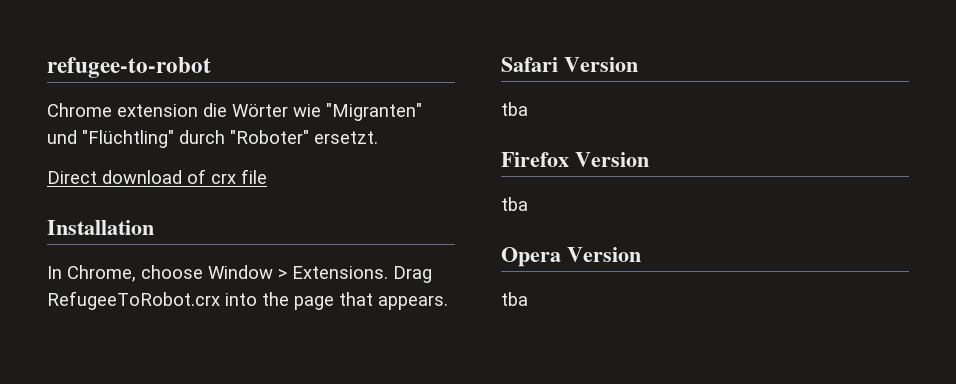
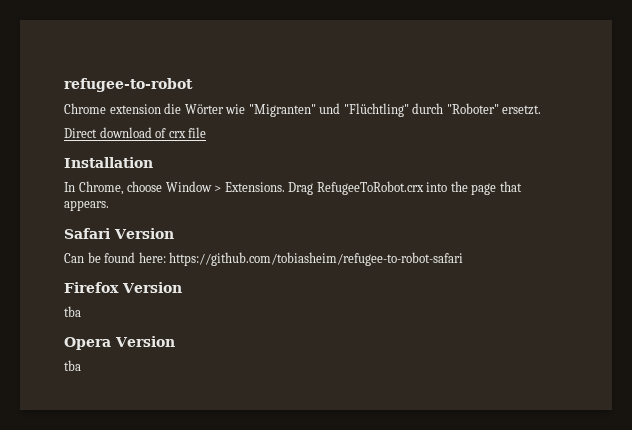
  Safari Version
- tba
+ Can be found here: https://github.com/tobiasheim/refugee-to-robot-safari

